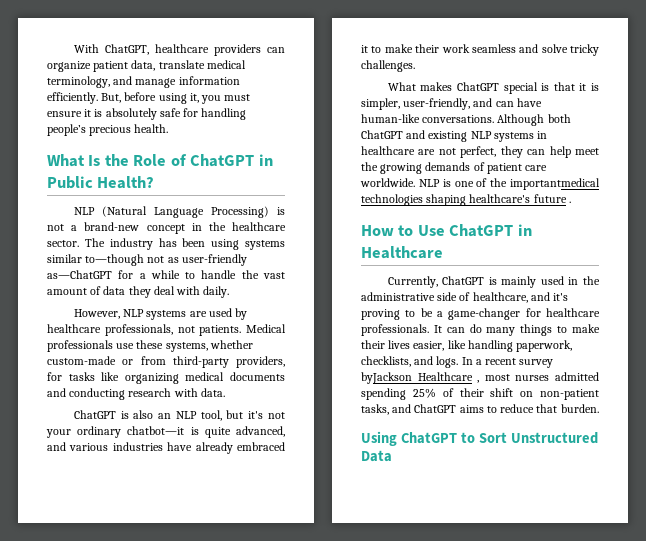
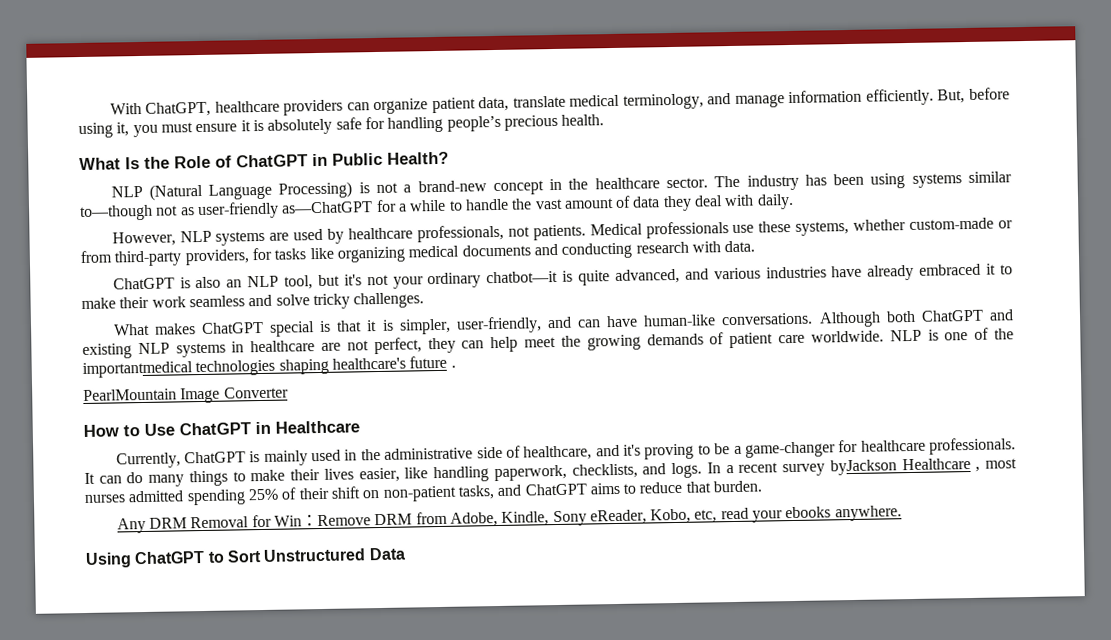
+ PearlMountain Image Converter
+ Any DRM Removal for Win：Remove DRM from Adobe, Kindle, Sony eReader, Kobo, etc, read your ebooks anywhere.

